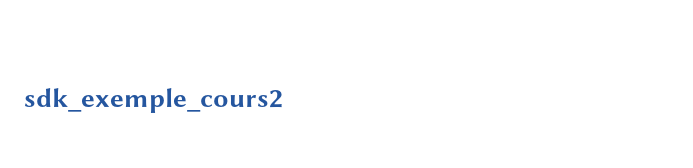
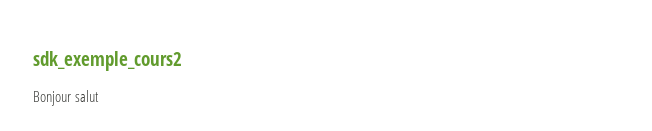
+ Bonjour salut

